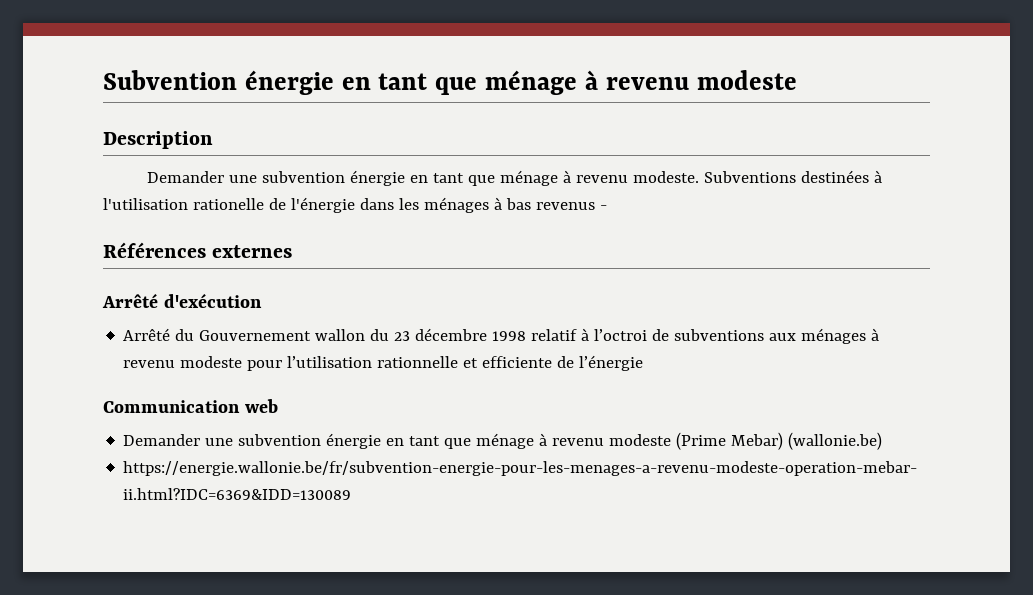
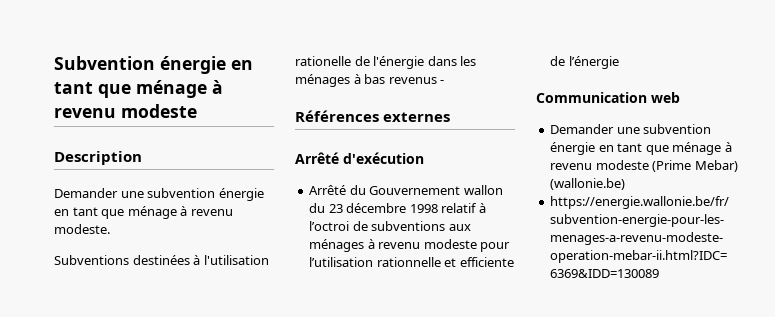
- Demander une subvention énergie en tant que ménage à revenu modeste. Subventions destinées à l'utilisation rationelle de l'énergie dans les ménages à bas revenus -
+ Demander une subvention énergie en tant que ménage à revenu modeste.
+ Subventions destinées à l'utilisation rationelle de l'énergie dans les ménages à bas revenus -

